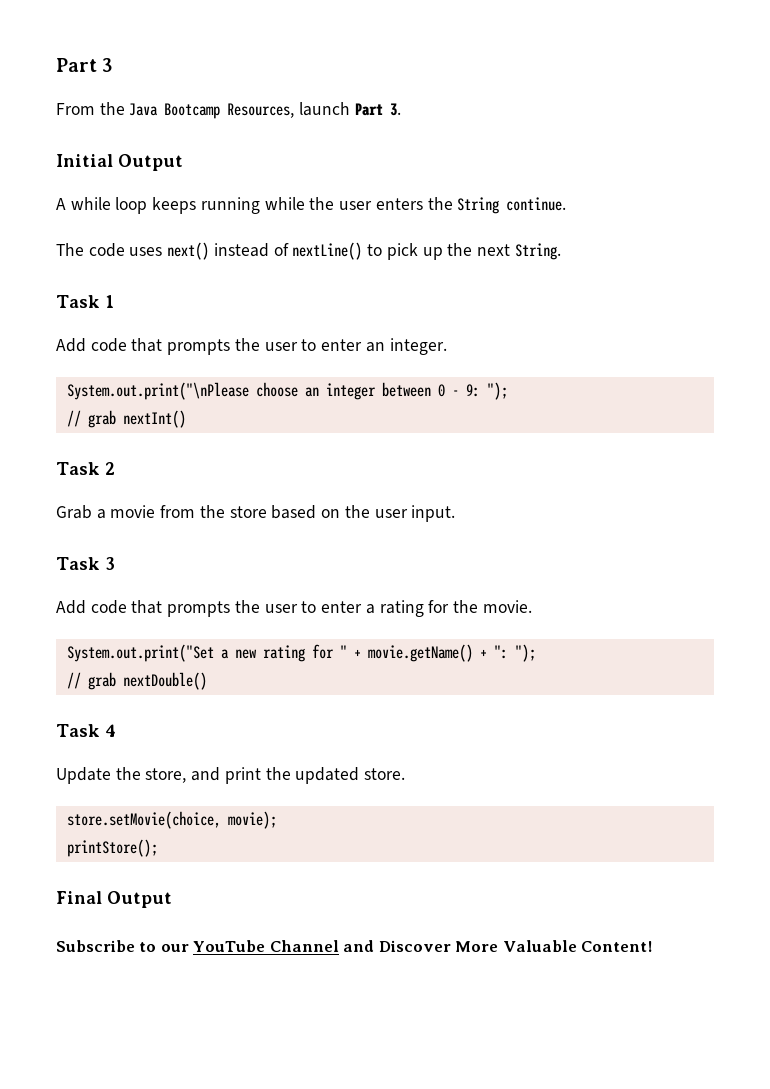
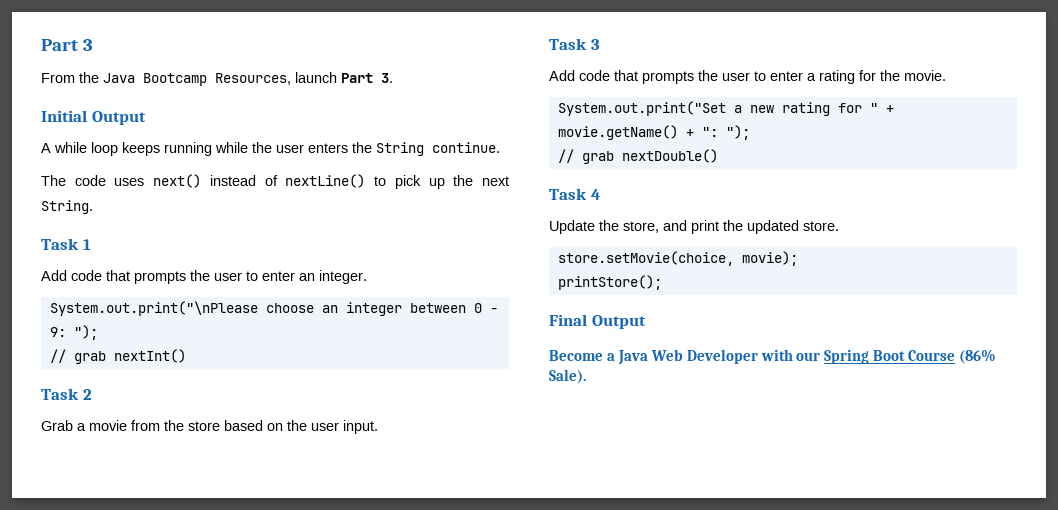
- Subscribe to our YouTube Channel and Discover More Valuable Content!
+ Become a Java Web Developer with our Spring Boot Course (86% Sale).

